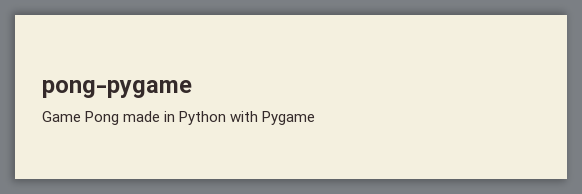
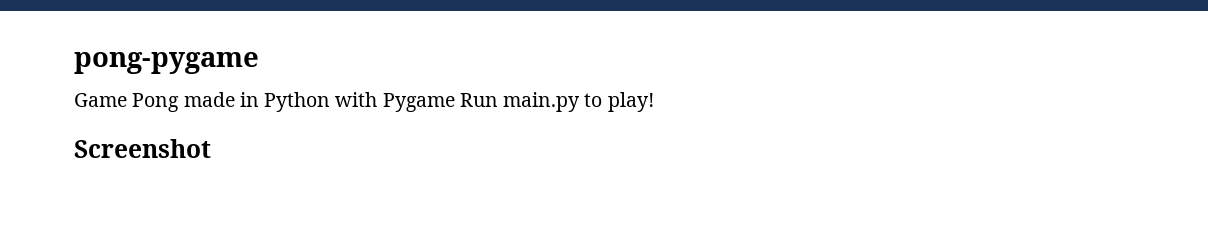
- Game Pong made in Python with Pygame
+ Game Pong made in Python with Pygame Run main.py to play!
+ Screenshot

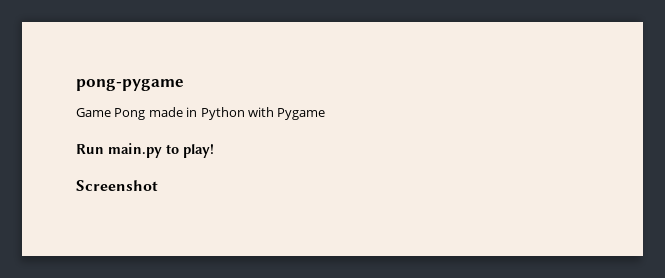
- Game Pong made in Python with Pygame Run main.py to play!
+ Game Pong made in Python with Pygame
+ Run main.py to play!

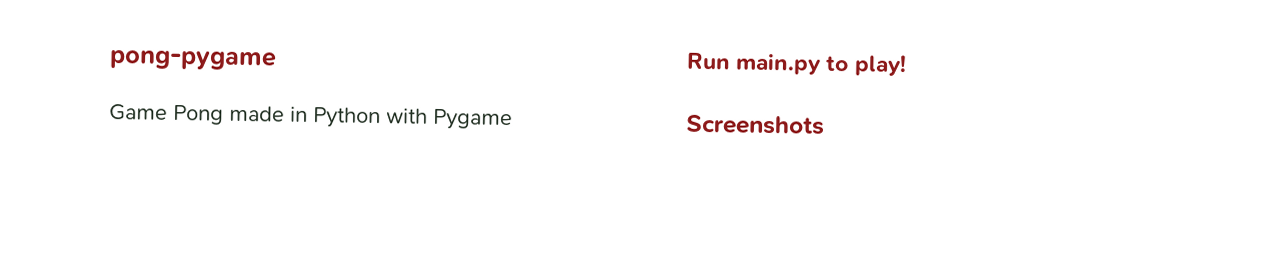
- Screenshot
+ Screenshots

